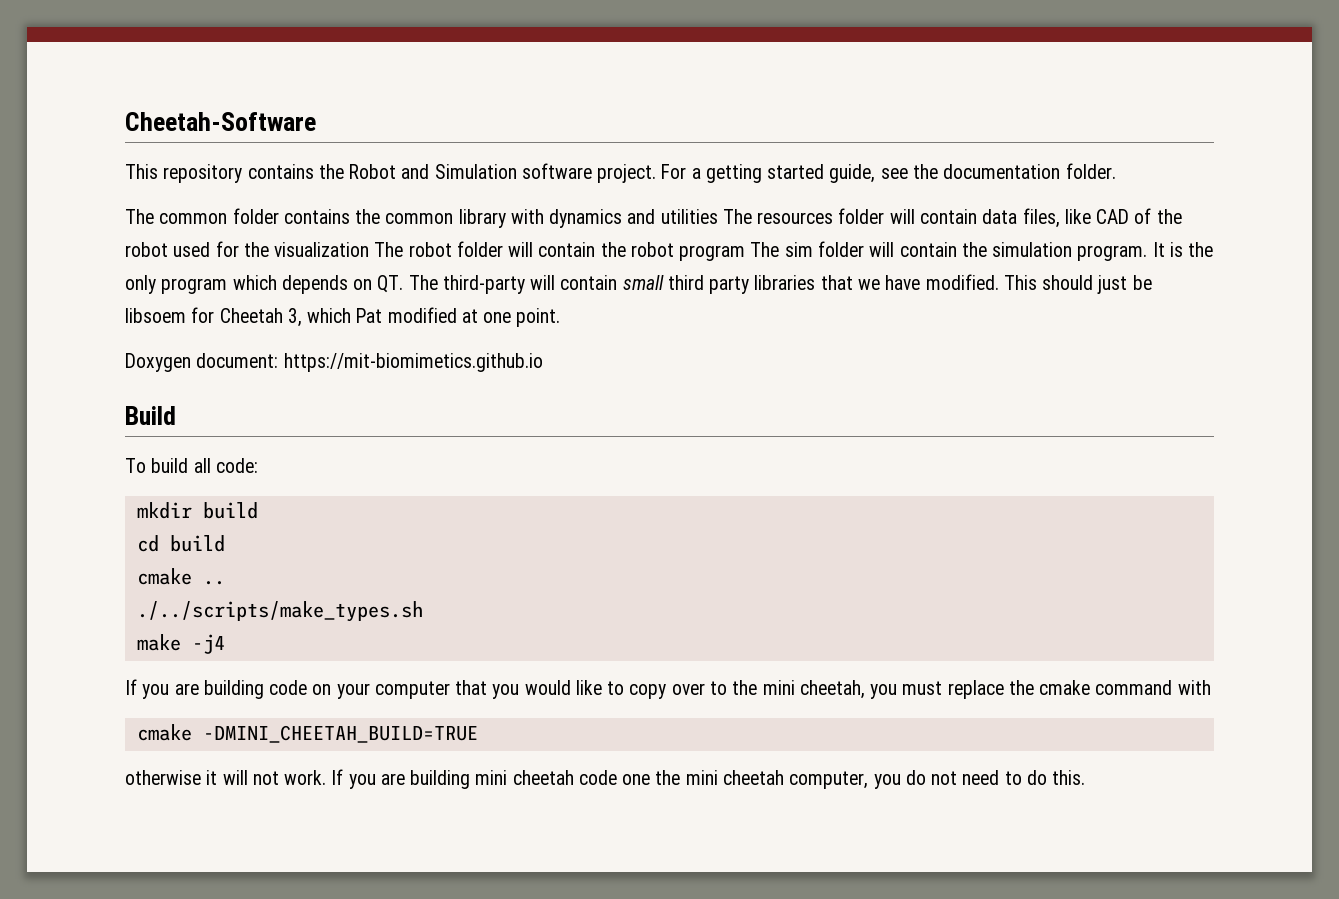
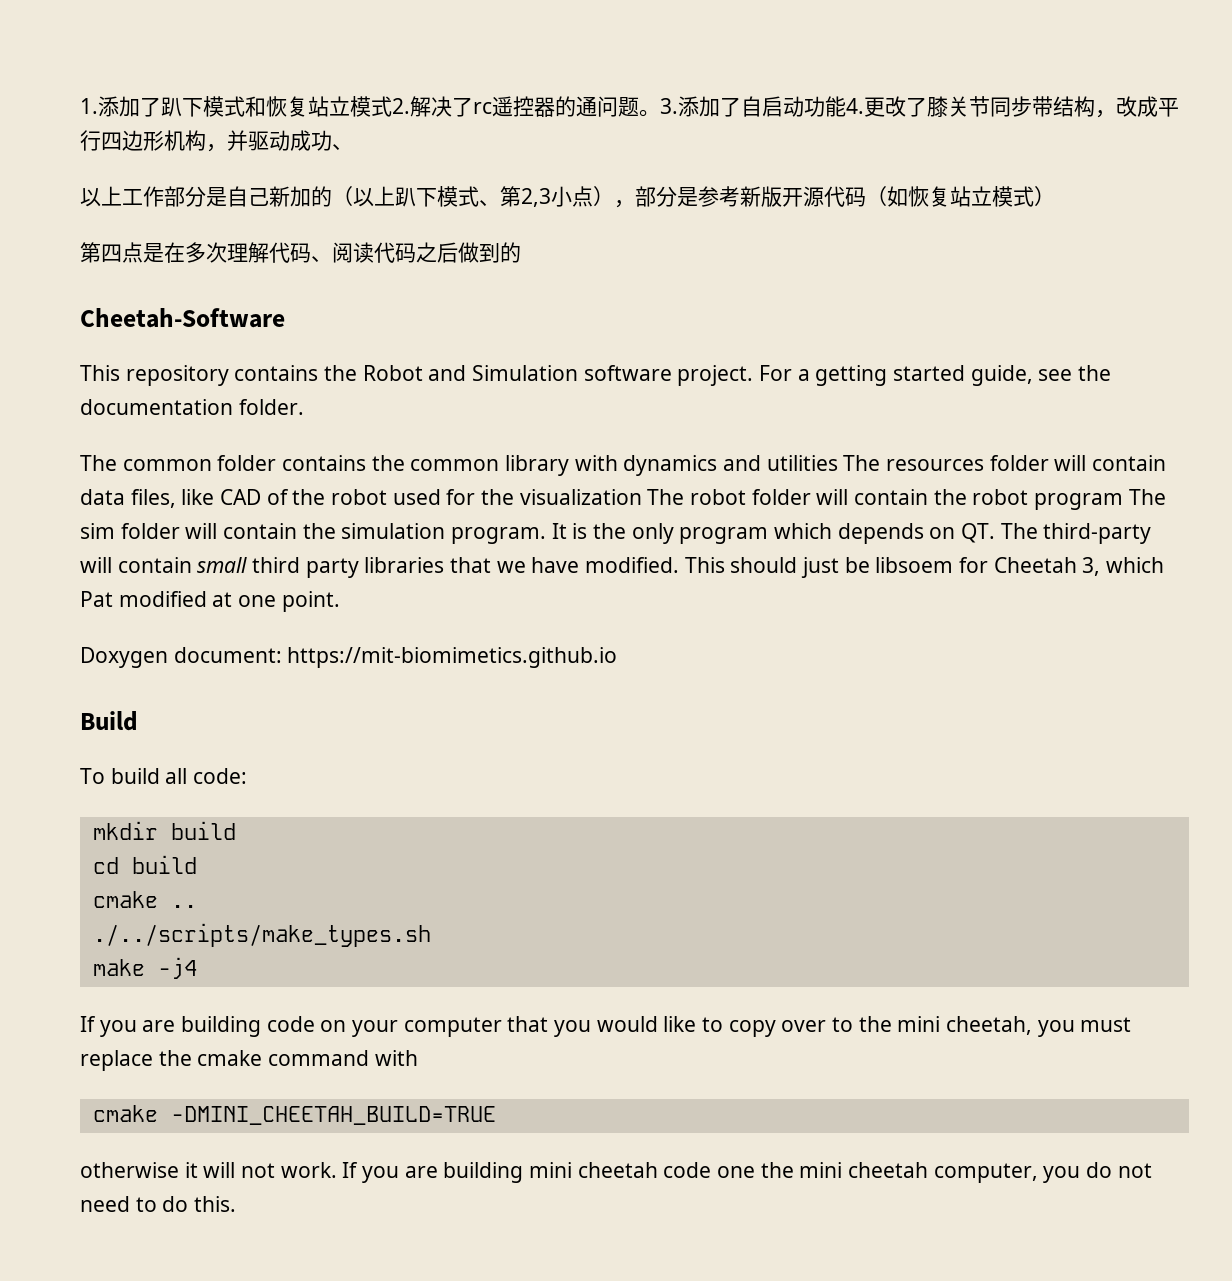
+ 1.添加了趴下模式和恢复站立模式2.解决了rc遥控器的通问题。3.添加了自启动功能4.更改了膝关节同步带结构，改成平行四边形机构，并驱动成功、
+ 以上工作部分是自己新加的（以上趴下模式、第2,3小点），部分是参考新版开源代码（如恢复站立模式）
+ 第四点是在多次理解代码、阅读代码之后做到的

